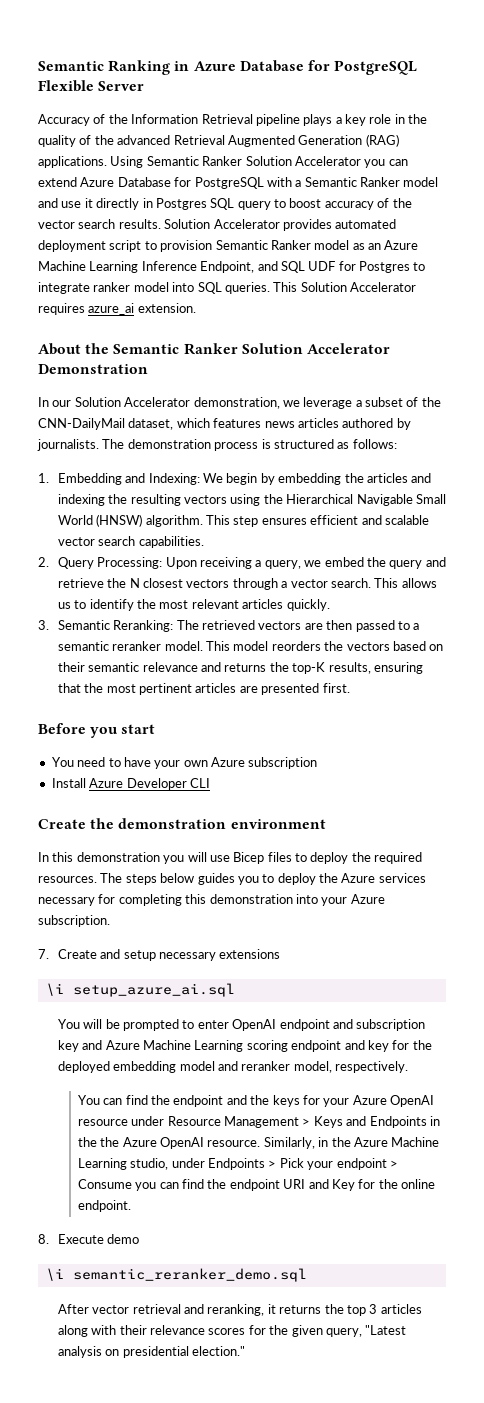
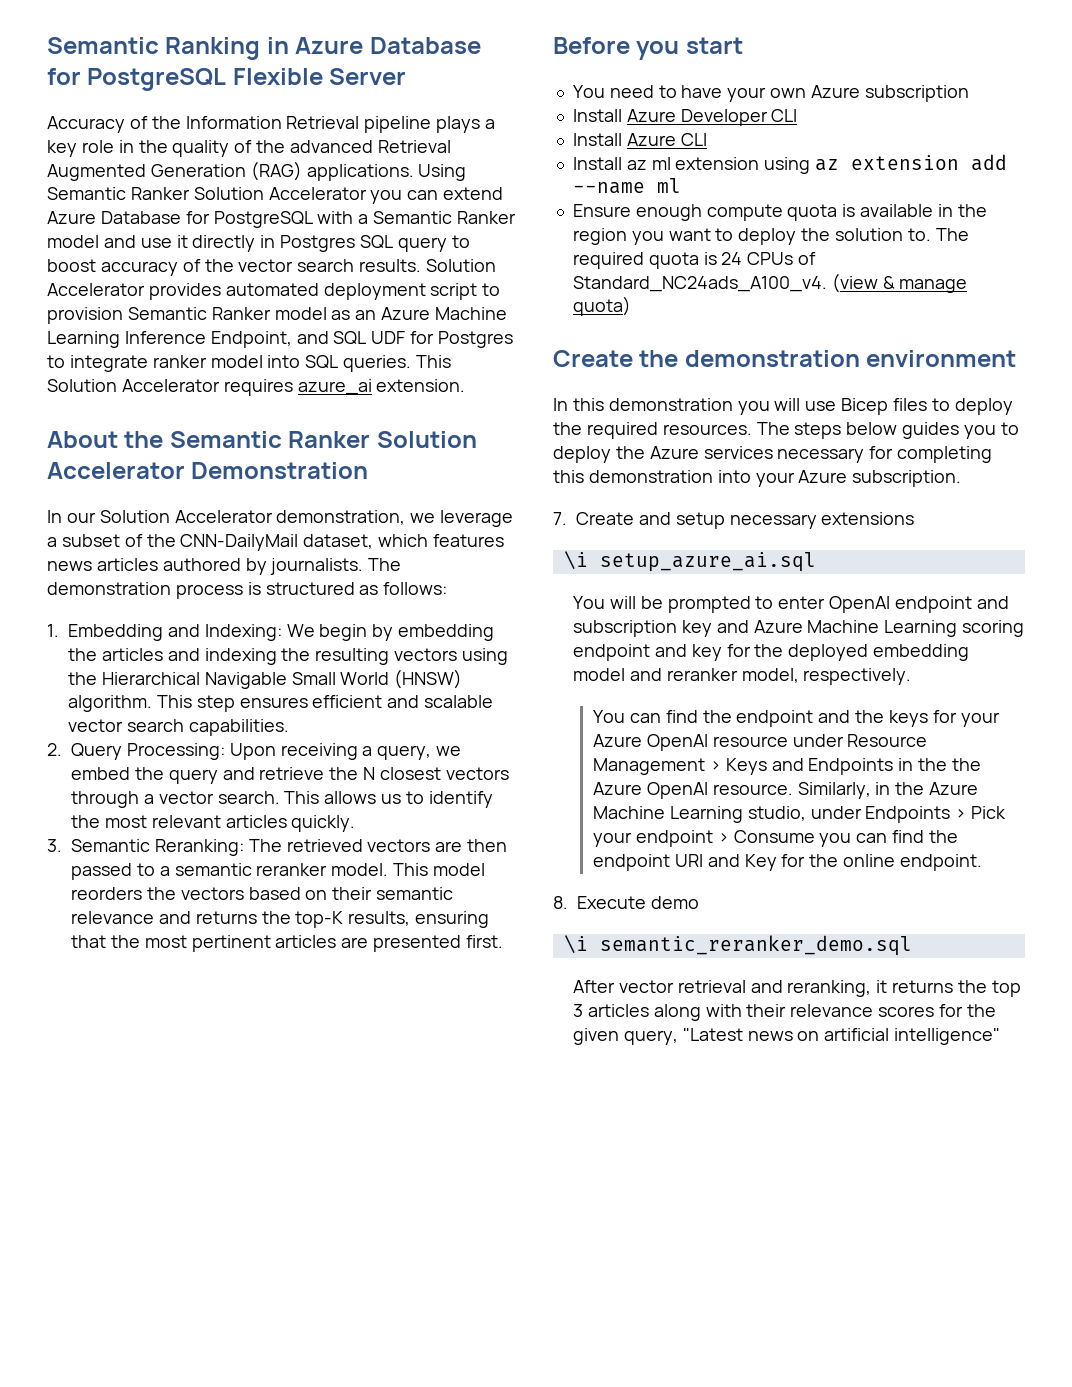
+ Install Azure CLI
+ Install az ml extension using az extension add --name ml
+ Ensure enough compute quota is available in the region you want to deploy the solution to. The required quota is 24 CPUs of Standard_NC24ads_A100_v4. (view & manage quota)
- After vector retrieval and reranking, it returns the top 3 articles along with their relevance scores for the given query, "Latest analysis on presidential election."
+ After vector retrieval and reranking, it returns the top 3 articles along with their relevance scores for the given query, "Latest news on artificial intelligence"

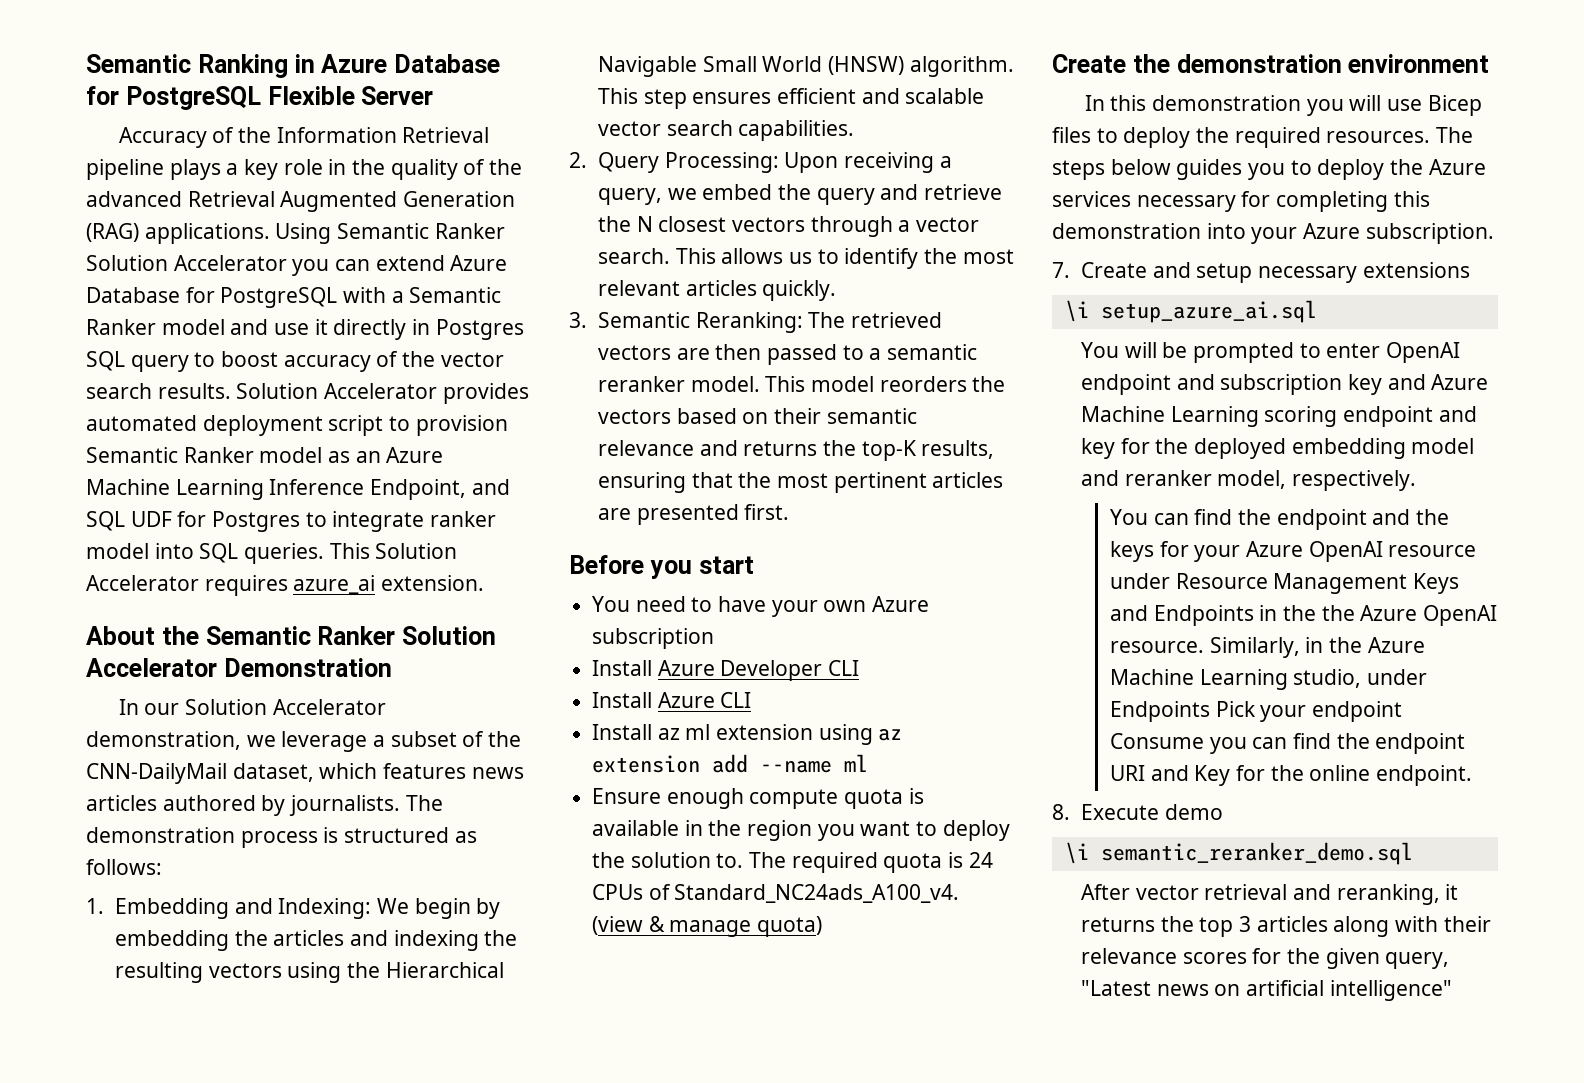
- You can find the endpoint and the keys for your Azure OpenAI resource under Resource Management > Keys and Endpoints in the the Azure OpenAI resource.
+ You can find the endpoint and the keys for your Azure OpenAI resource under Resource Management Keys and Endpoints in the the Azure OpenAI resource.
- Similarly, in the Azure Machine Learning studio, under Endpoints > Pick your endpoint > Consume you can find the endpoint URI and Key for the online endpoint.
+ Similarly, in the Azure Machine Learning studio, under Endpoints Pick your endpoint Consume you can find the endpoint URI and Key for the online endpoint.

